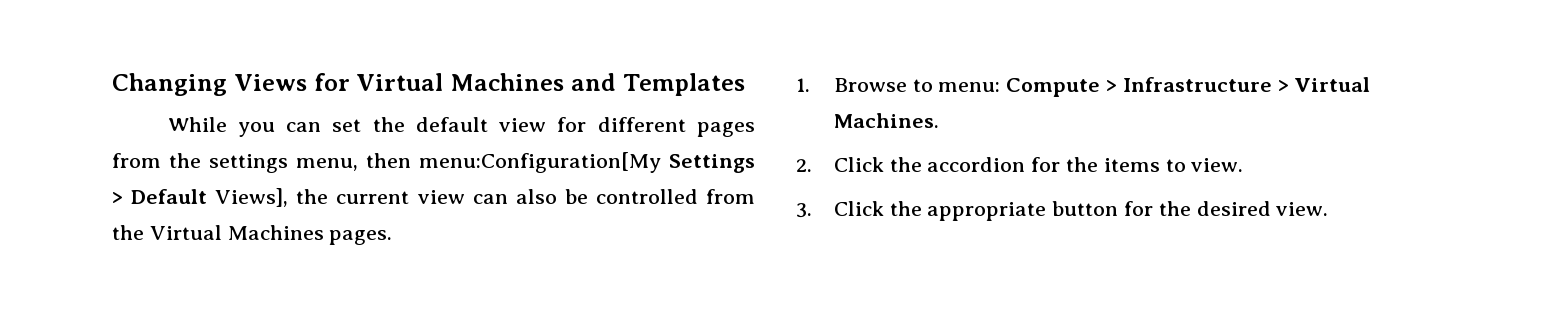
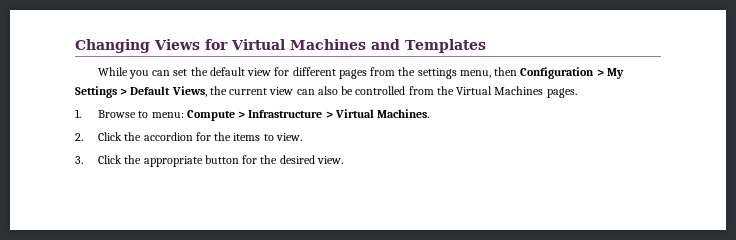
- While you can set the default view for different pages from the settings menu, then menu:Configuration[My Settings > Default Views], the current view can also be controlled from the Virtual Machines pages.
+ While you can set the default view for different pages from the settings menu, then Configuration > My Settings > Default Views, the current view can also be controlled from the Virtual Machines pages.

